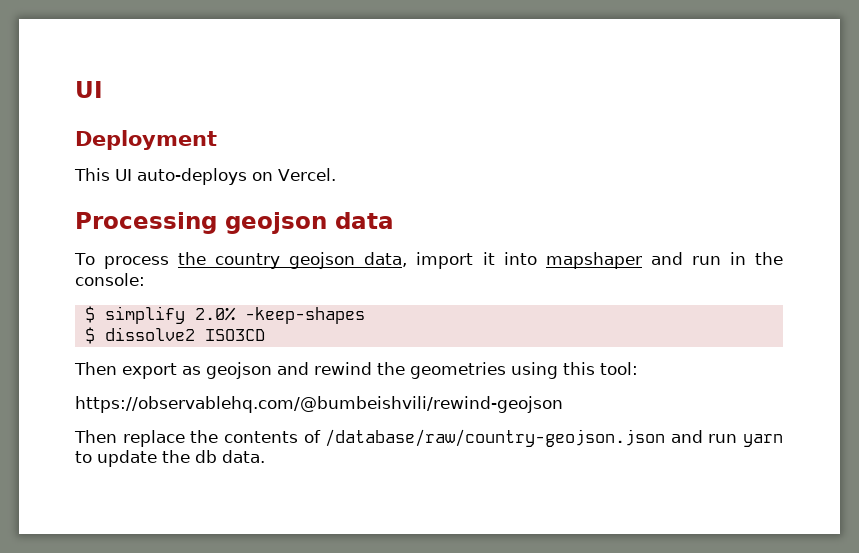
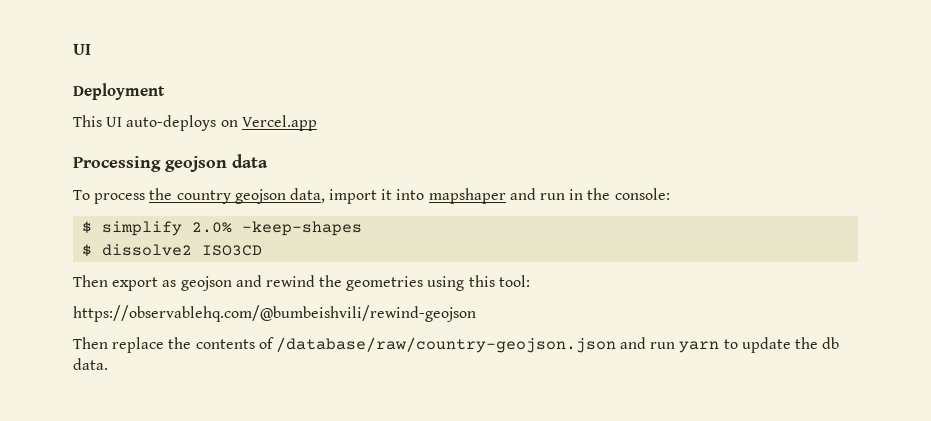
- This UI auto-deploys on Vercel.
+ This UI auto-deploys on Vercel.app

